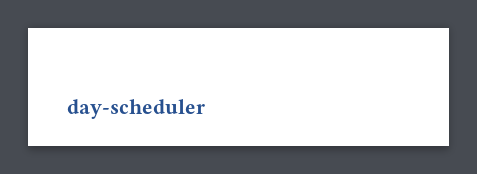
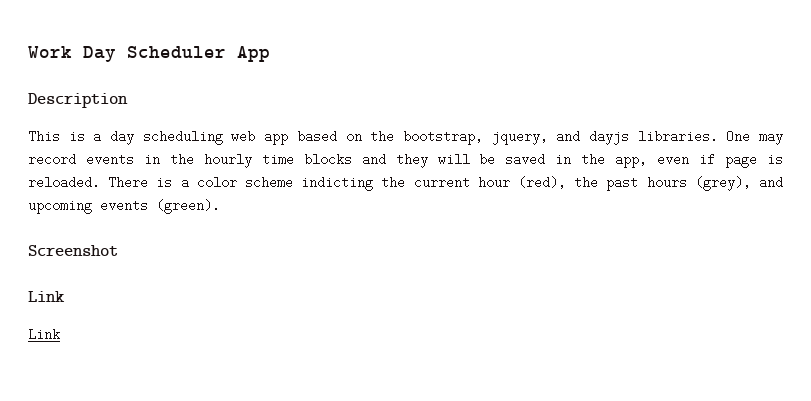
- day-scheduler
+ Work Day Scheduler App
+ Description
+ This is a day scheduling web app based on the bootstrap, jquery, and dayjs libraries. One may record events in the hourly time blocks and they will be saved in the app, even if page is reloaded. There is a color scheme indicting the current hour (red), the past hours (grey), and upcoming events (green).
+ Screenshot
+ Link
+ Link

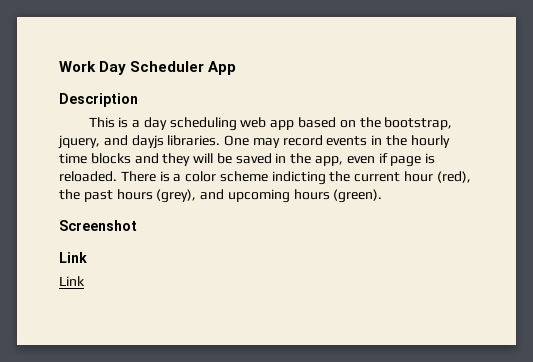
- There is a color scheme indicting the current hour (red), the past hours (grey), and upcoming events (green).
+ There is a color scheme indicting the current hour (red), the past hours (grey), and upcoming hours (green).

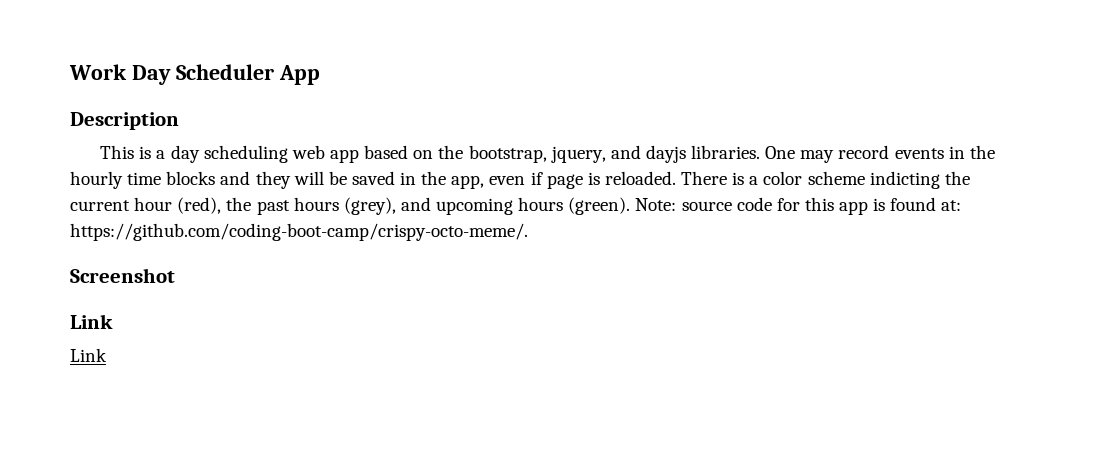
+ Note: source code for this app is found at: https://github.com/coding-boot-camp/crispy-octo-meme/.

